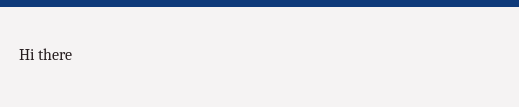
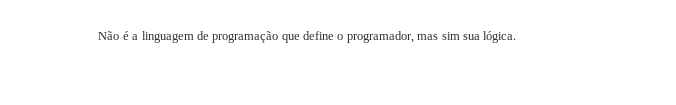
- Hi there
+ Não é a linguagem de programação que define o programador, mas sim sua lógica.

